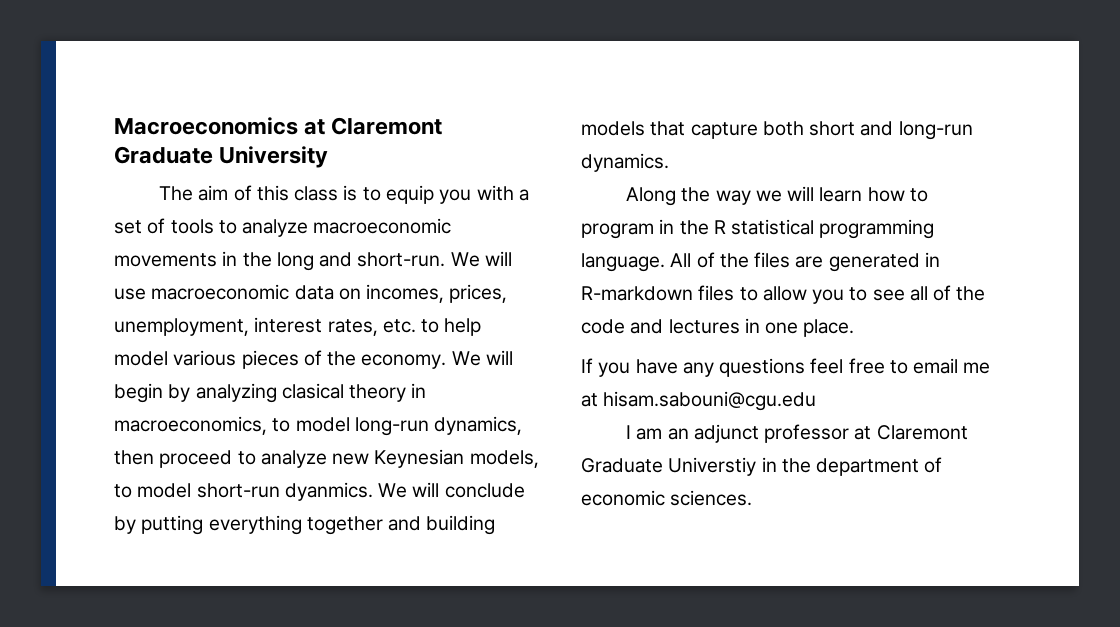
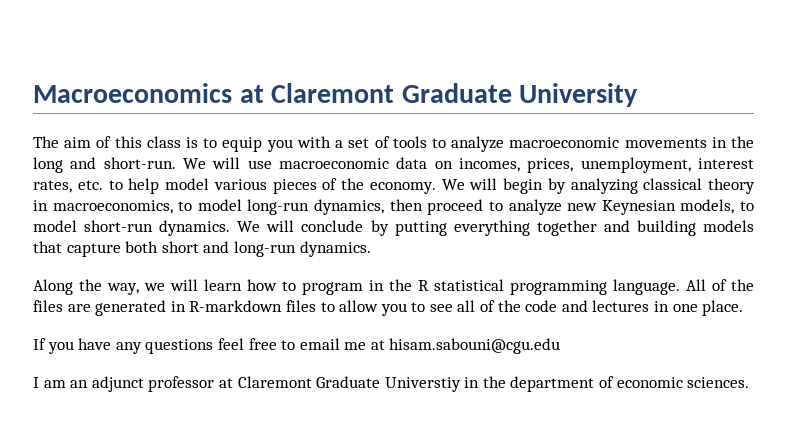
- We will begin by analyzing clasical theory in macroeconomics, to model long-run dynamics, then proceed to analyze new Keynesian models, to model short-run dyanmics.
+ We will begin by analyzing classical theory in macroeconomics, to model long-run dynamics, then proceed to analyze new Keynesian models, to model short-run dynamics.
- Along the way we will learn how to program in the R statistical programming language.
+ Along the way, we will learn how to program in the R statistical programming language.

